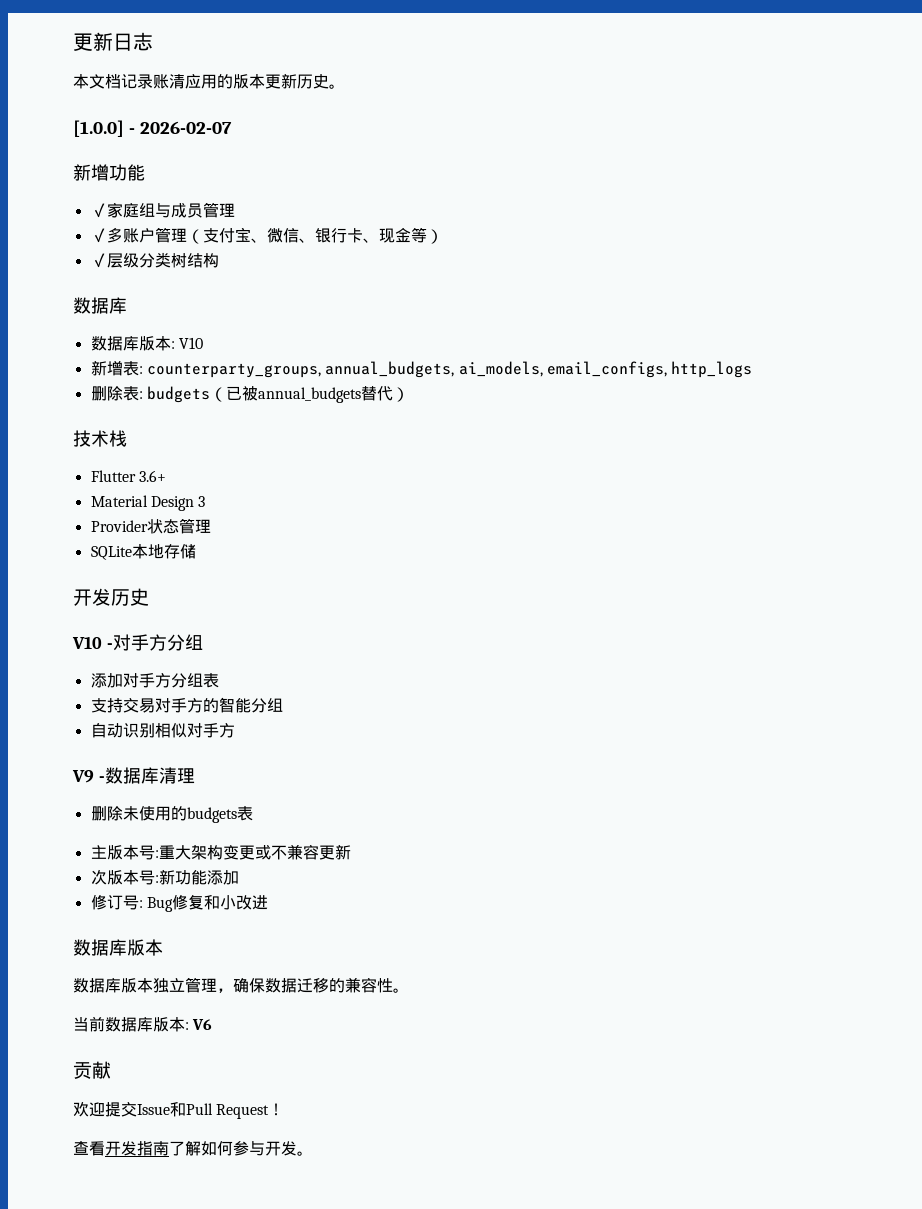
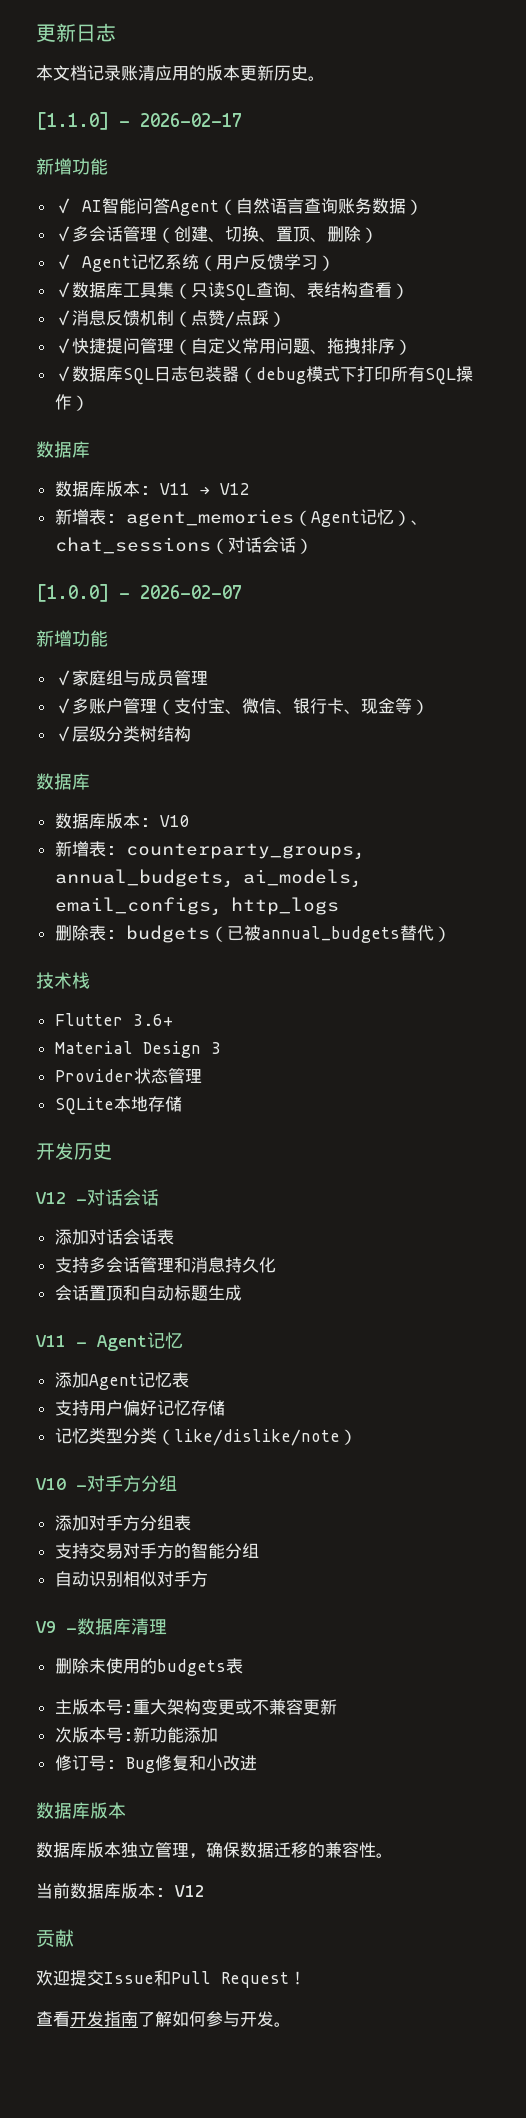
+ [1.1.0] - 2026-02-17
+ 新增功能
+ ✓ AI智能问答Agent（自然语言查询账务数据）
+ ✓多会话管理（创建、切换、置顶、删除）
+ ✓ Agent记忆系统（用户反馈学习）
+ ✓数据库工具集（只读SQL查询、表结构查看）
+ ✓消息反馈机制（点赞/点踩）
+ ✓快捷提问管理（自定义常用问题、拖拽排序）
+ ✓数据库SQL日志包装器（debug模式下打印所有SQL操作）
+ 数据库
+ 数据库版本: V11 → V12
+ 新增表: agent_memories（Agent记忆）、chat_sessions（对话会话）
+ V12 -对话会话
+ 添加对话会话表
+ 支持多会话管理和消息持久化
+ 会话置顶和自动标题生成
+ V11 - Agent记忆
+ 添加Agent记忆表
+ 支持用户偏好记忆存储
+ 记忆类型分类（like/dislike/note）
- 当前数据库版本: V6
+ 当前数据库版本: V12

